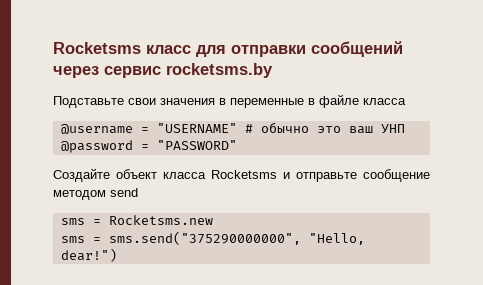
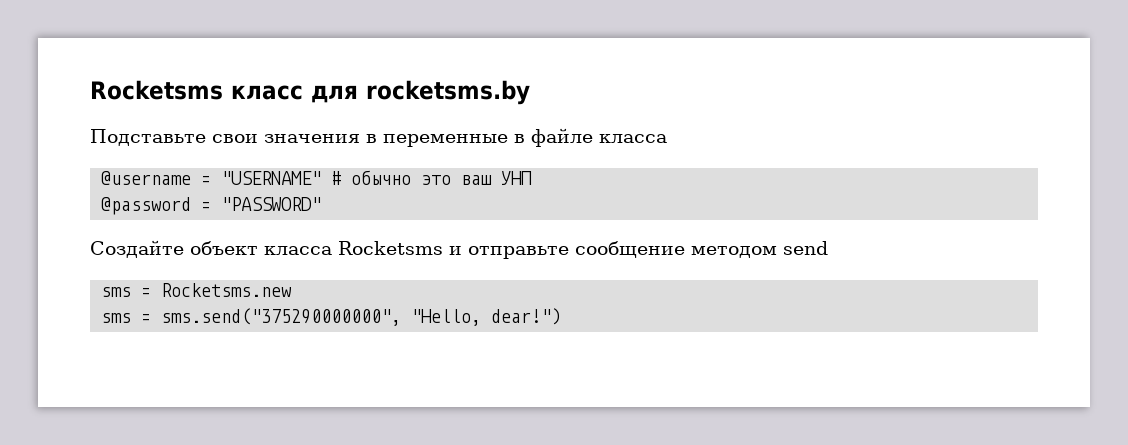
- Rocketsms класс для отправки сообщений через сервис rocketsms.by
+ Rocketsms класс для rocketsms.by

